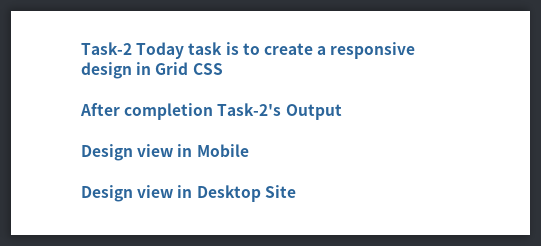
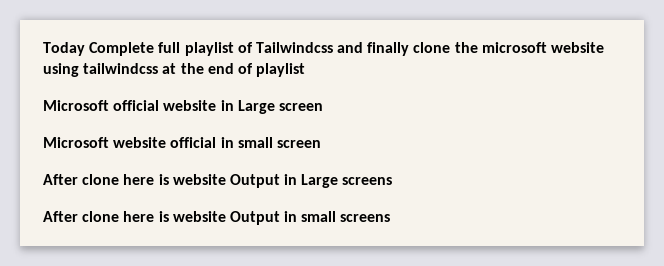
- Task-2 Today task is to create a responsive design in Grid CSS
- After completion Task-2's Output
- Design view in Mobile
- Design view in Desktop Site
+ Today Complete full playlist of Tailwindcss and finally clone the microsoft website using tailwindcss at the end of playlist
+ Microsoft official website in Large screen
+ Microsoft website official in small screen
+ After clone here is website Output in Large screens
+ After clone here is website Output in small screens

